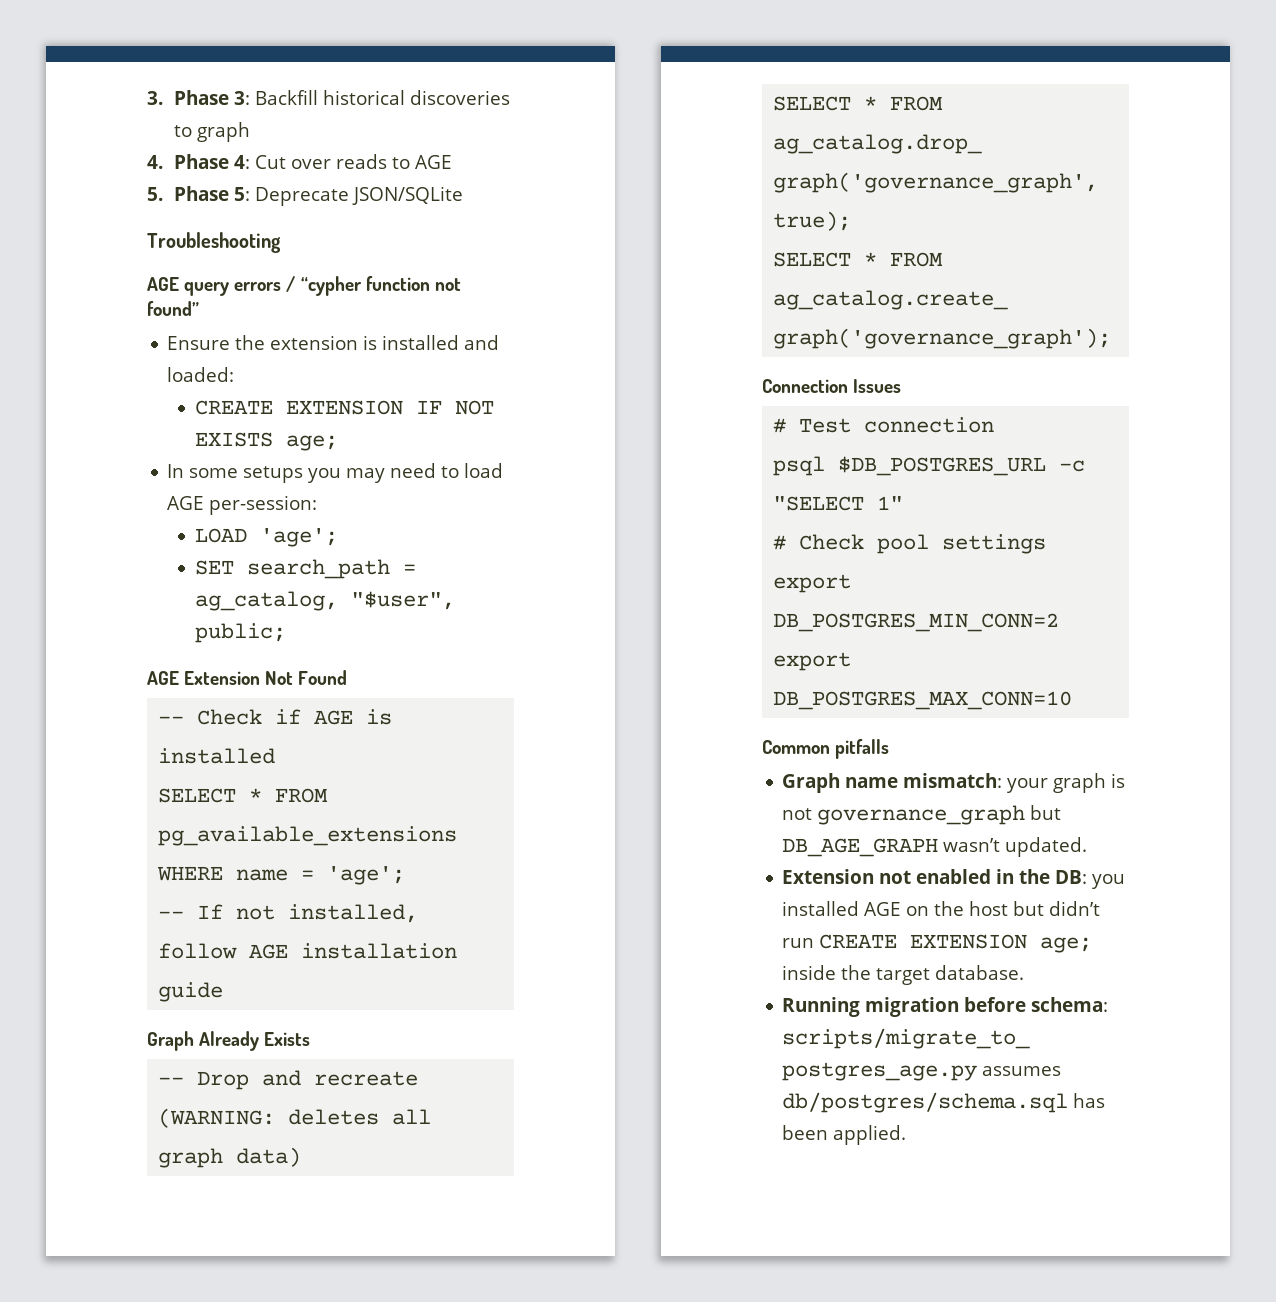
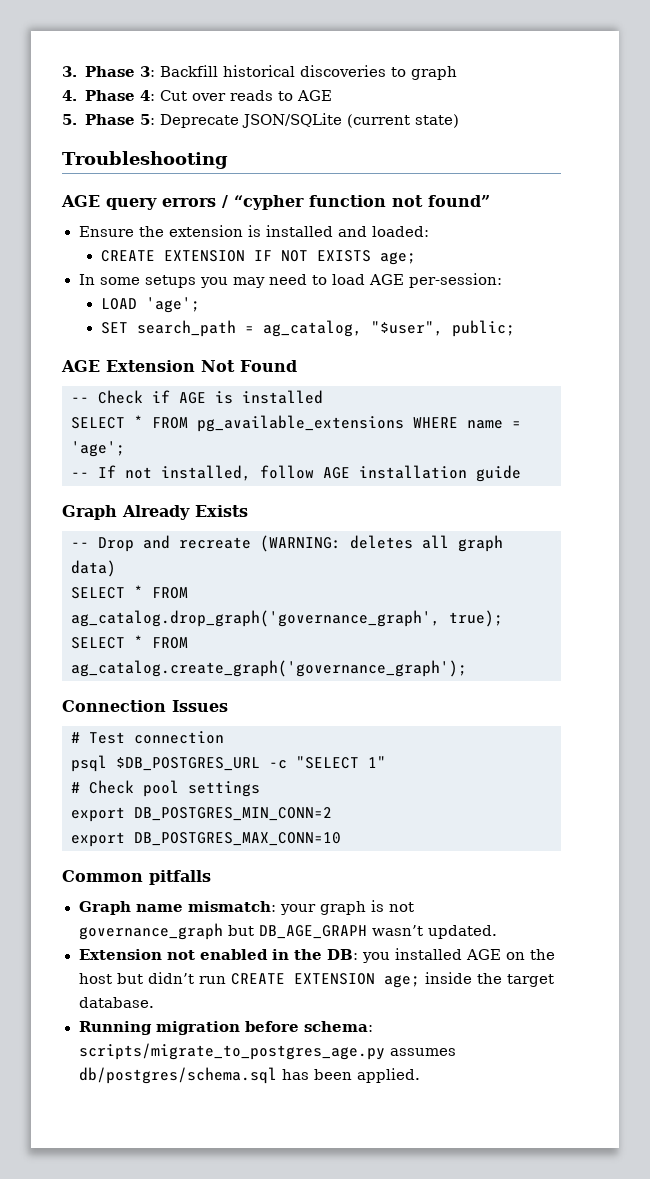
- 5. Phase 5: Deprecate JSON/SQLite
+ 5. Phase 5: Deprecate JSON/SQLite (current state)

